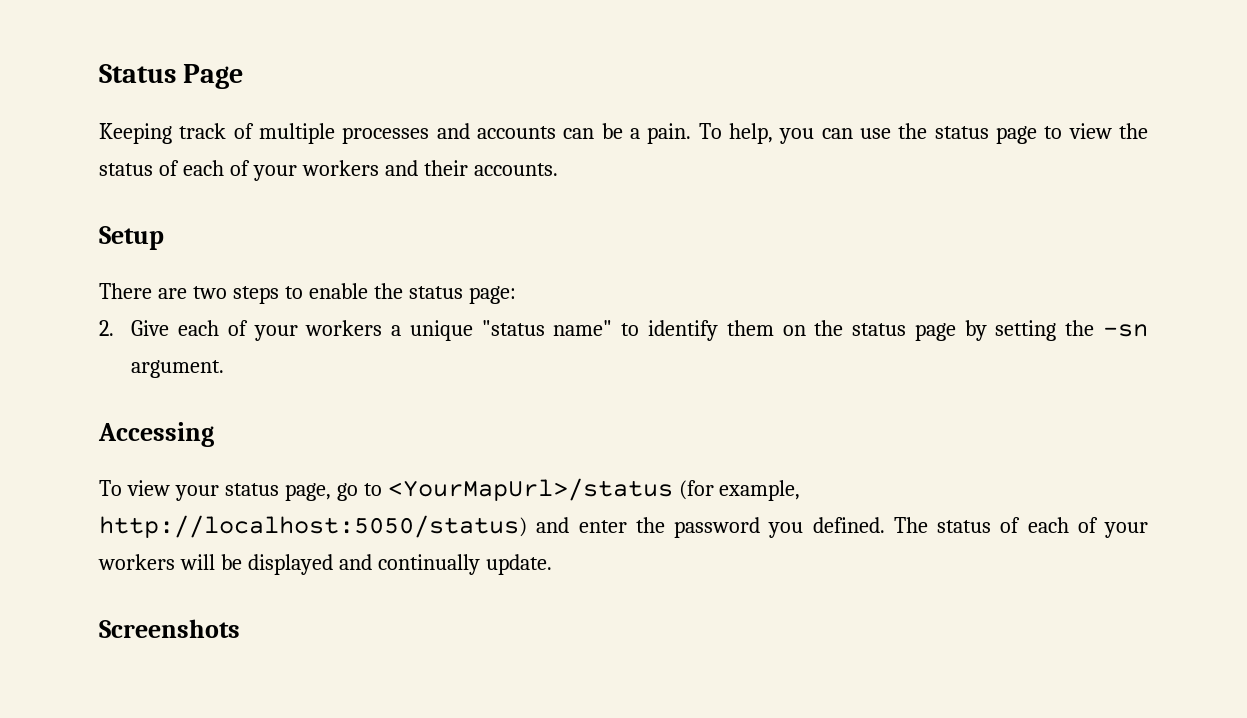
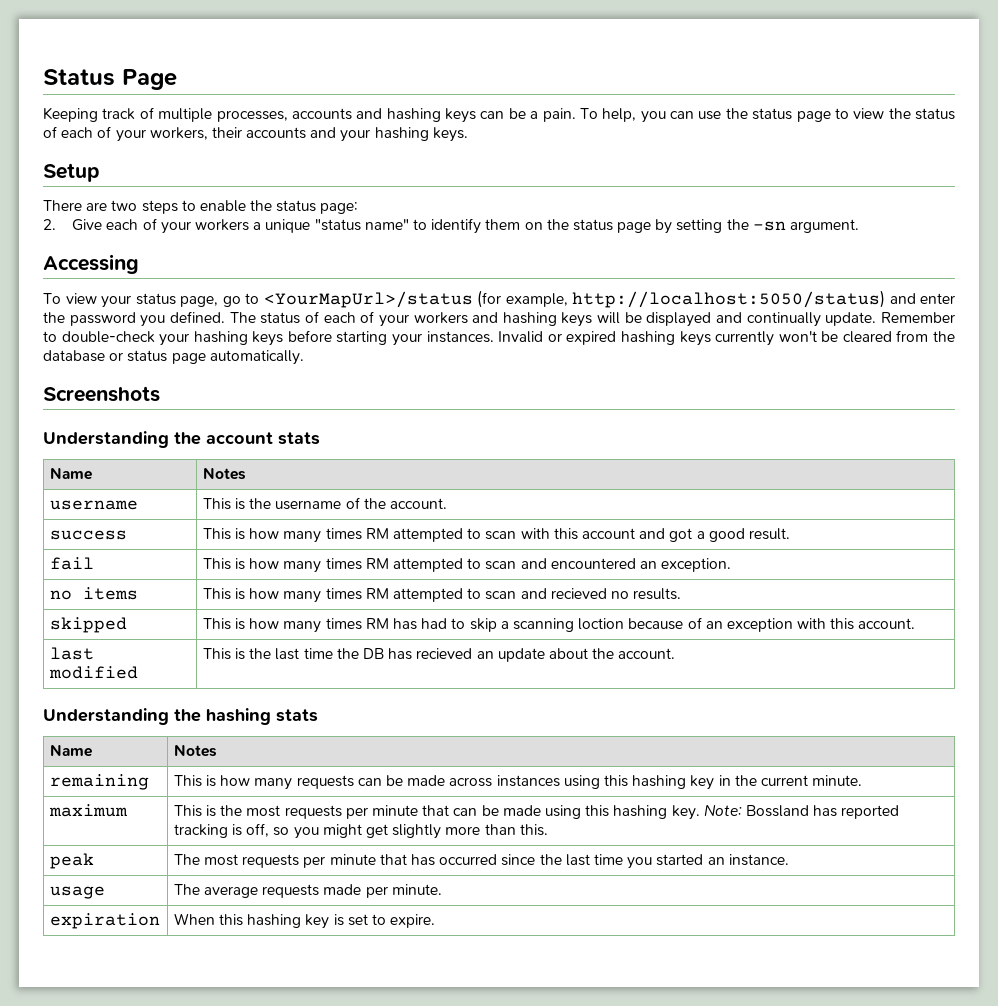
- Keeping track of multiple processes and accounts can be a pain.
+ Keeping track of multiple processes, accounts and hashing keys can be a pain.
- To help, you can use the status page to view the status of each of your workers and their accounts.
+ To help, you can use the status page to view the status of each of your workers, their accounts and your hashing keys.
- The status of each of your workers will be displayed and continually update.
+ The status of each of your workers and hashing keys will be displayed and continually update. Remember to double-check your hashing keys before starting your instances. Invalid or expired hashing keys currently won't be cleared from the database or status page automatically.
  Screenshots
+ Understanding the account stats
+ Name | Notes
+ username | This is the username of the account.
+ success | This is how many times RM attempted to scan with this account and got a good result.
+ fail | This is how many times RM attempted to scan and encountered an exception.
+ no items | This is how many times RM attempted to scan and recieved no results.
+ skipped | This is how many times RM has had to skip a scanning loction because of an exception with this account.
+ last modified | This is the last time the DB has recieved an update about the account.
+ Understanding the hashing stats
+ Name | Notes
+ remaining | This is how many requests can be made across instances using this hashing key in the current minute.
+ maximum | This is the most requests per minute that can be made using this hashing key. Note: Bossland has reported tracking is off, so you might get slightly more than this.
+ peak | The most requests per minute that has occurred since the last time you started an instance.
+ usage | The average requests made per minute.
+ expiration | When this hashing key is set to expire.

